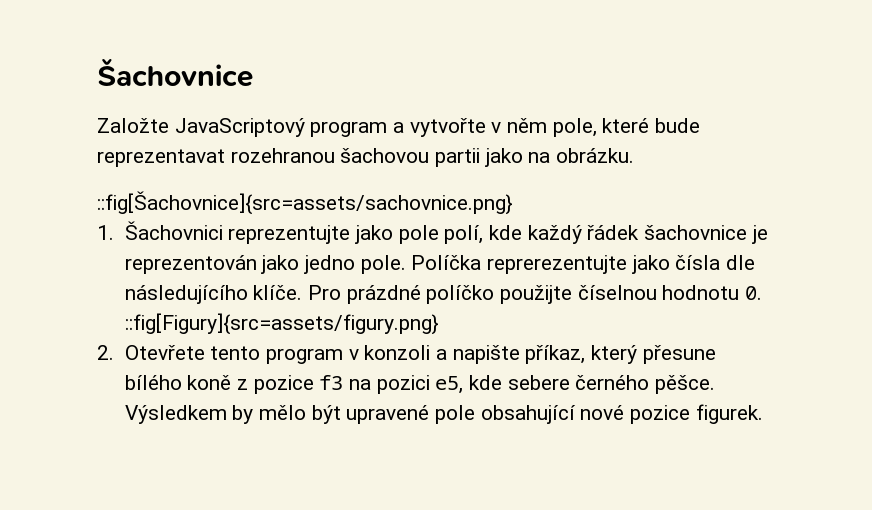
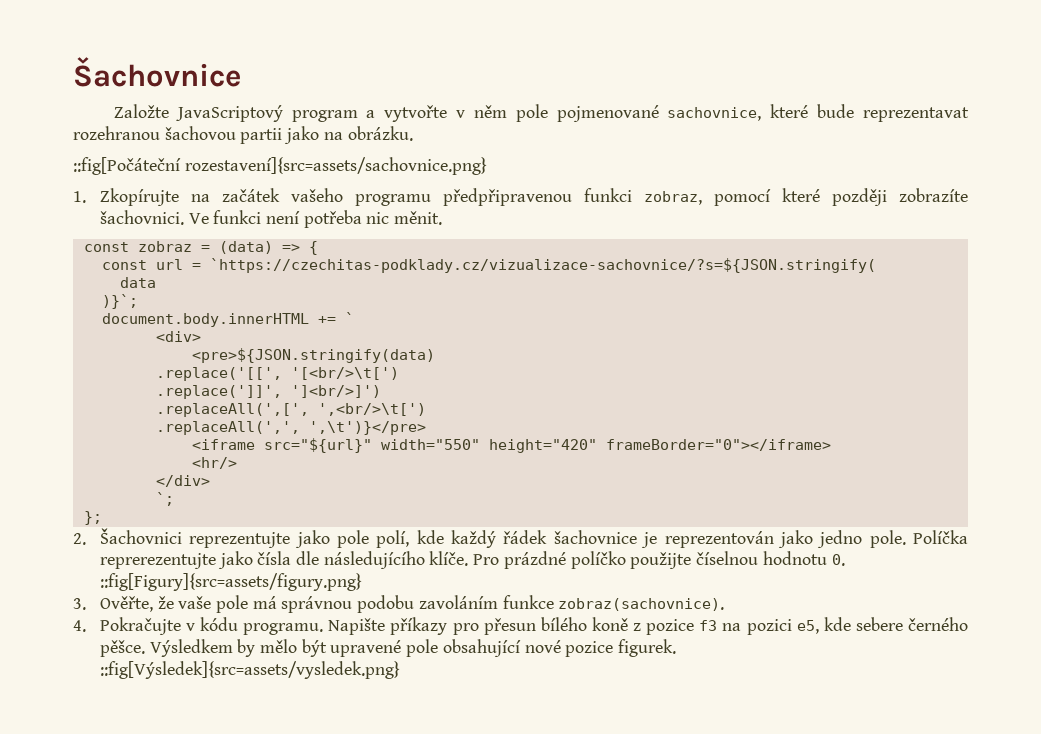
- Založte JavaScriptový program a vytvořte v něm pole, které bude reprezentavat rozehranou šachovou partii jako na obrázku.
+ Založte JavaScriptový program a vytvořte v něm pole pojmenované sachovnice, které bude reprezentavat rozehranou šachovou partii jako na obrázku.
- ::fig[Šachovnice]{src=assets/sachovnice.png}
- 1. Šachovnici reprezentujte jako pole polí, kde každý řádek šachovnice je reprezentován jako jedno pole.
+ ::fig[Počáteční rozestavení]{src=assets/sachovnice.png}
+ 1. Zkopírujte na začátek vašeho programu předpřipravenou funkci zobraz, pomocí které později zobrazíte šachovnici. Ve funkci není potřeba nic měnit.
+ const zobraz = (data) => {
+ const url = `https://czechitas-podklady.cz/vizualizace-sachovnice/?s=${JSON.stringify(
+ data
+ )}`;
+ document.body.innerHTML += `
+ <div>
+ <pre>${JSON.stringify(data)
+ .replace('[[', '[<br/>\t[')
+ .replace(']]', ']<br/>]')
+ .replaceAll(',[', ',<br/>\t[')
+ .replaceAll(',', ',\t')}</pre>
+ <iframe src="${url}" width="550" height="420" frameBorder="0"></iframe>
+ <hr/>
+ </div>
+ `;
+ };
+ 2. Šachovnici reprezentujte jako pole polí, kde každý řádek šachovnice je reprezentován jako jedno pole.
- 2. Otevřete tento program v konzoli a napište příkaz, který přesune bílého koně z pozice f3 na pozici e5, kde sebere černého pěšce.
+ 3. Ověřte, že vaše pole má správnou podobu zavoláním funkce zobraz(sachovnice).
+ 4. Pokračujte v kódu programu. Napište příkazy pro přesun bílého koně z pozice f3 na pozici e5, kde sebere černého pěšce.
- Výsledkem by mělo být upravené pole obsahující nové pozice figurek.
+ Výsledkem by mělo být upravené pole obsahující nové pozice figurek. ::fig[Výsledek]{src=assets/vysledek.png}

